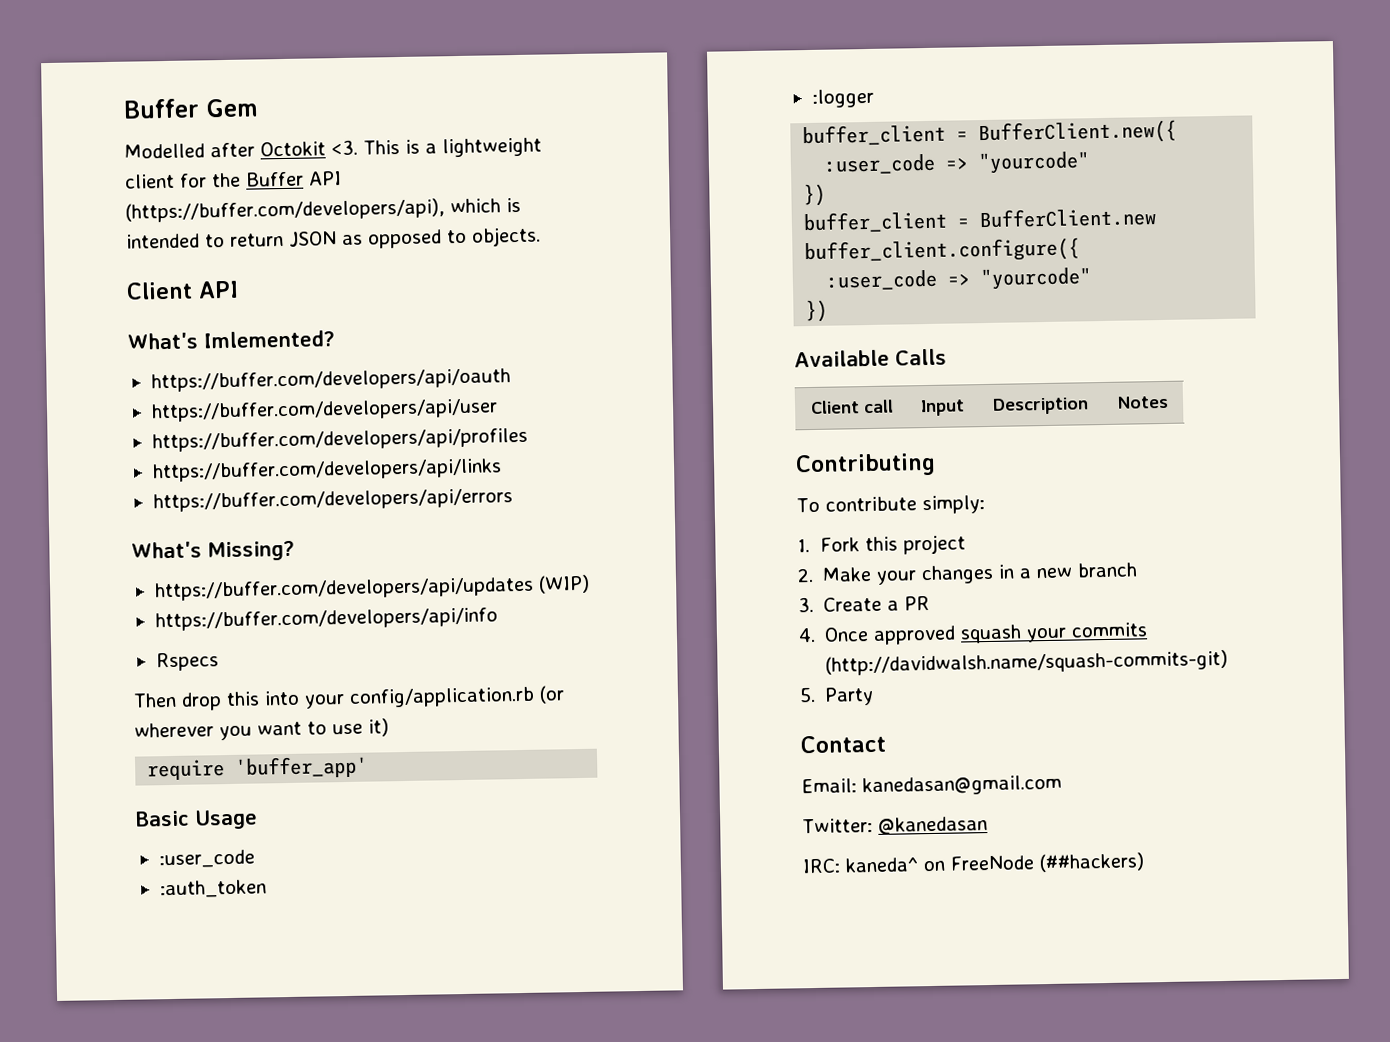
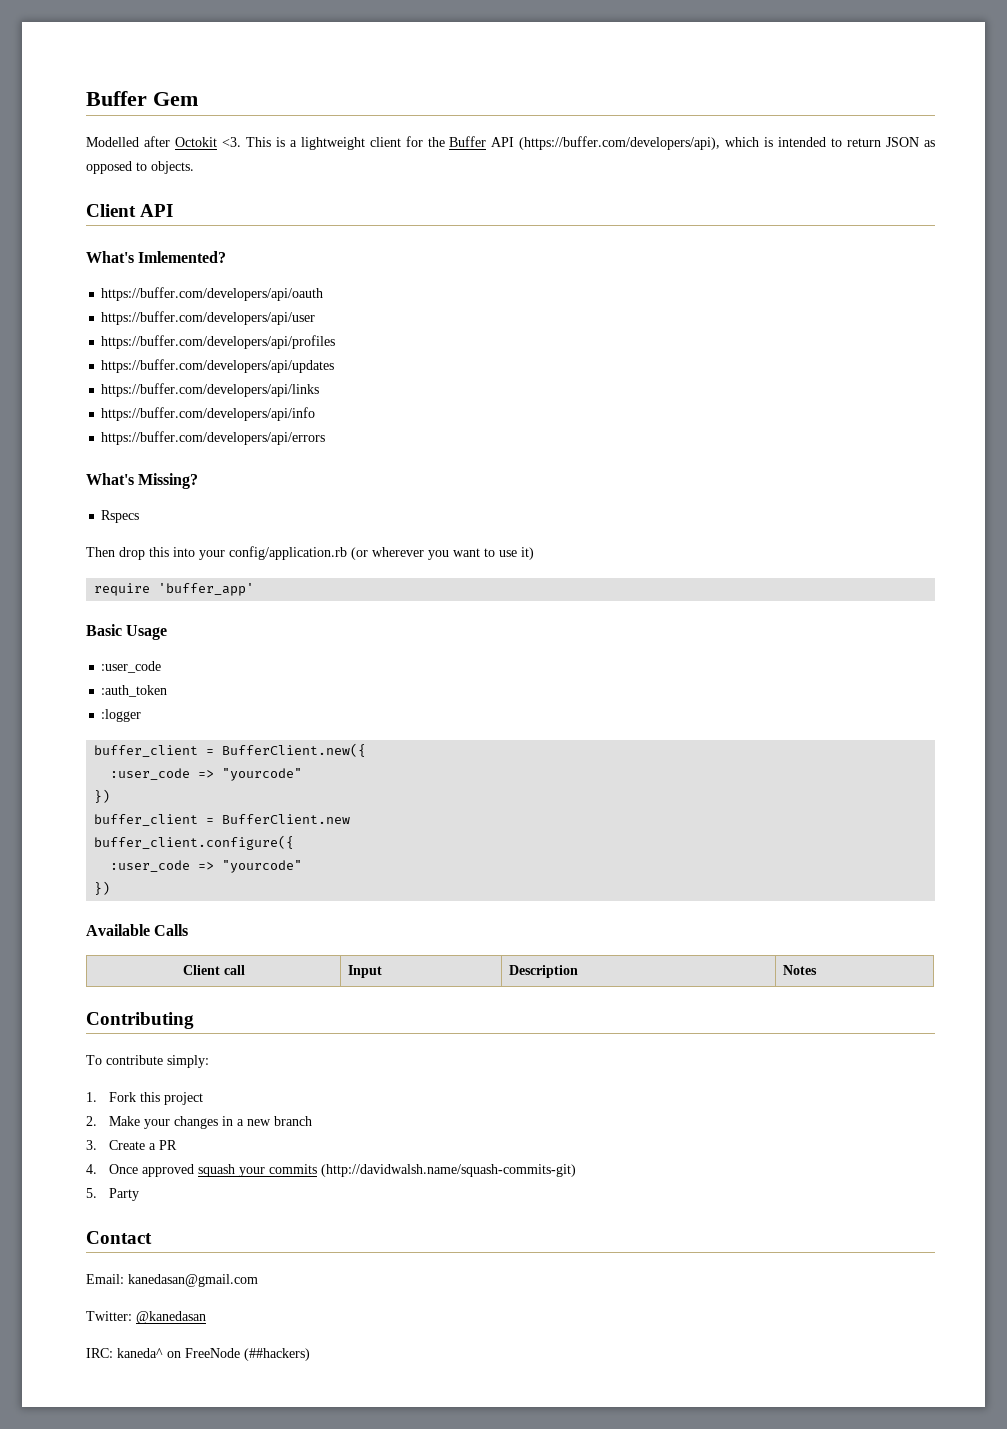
+ https://buffer.com/developers/api/updates
+ https://buffer.com/developers/api/info
- https://buffer.com/developers/api/updates (WIP)
- https://buffer.com/developers/api/info

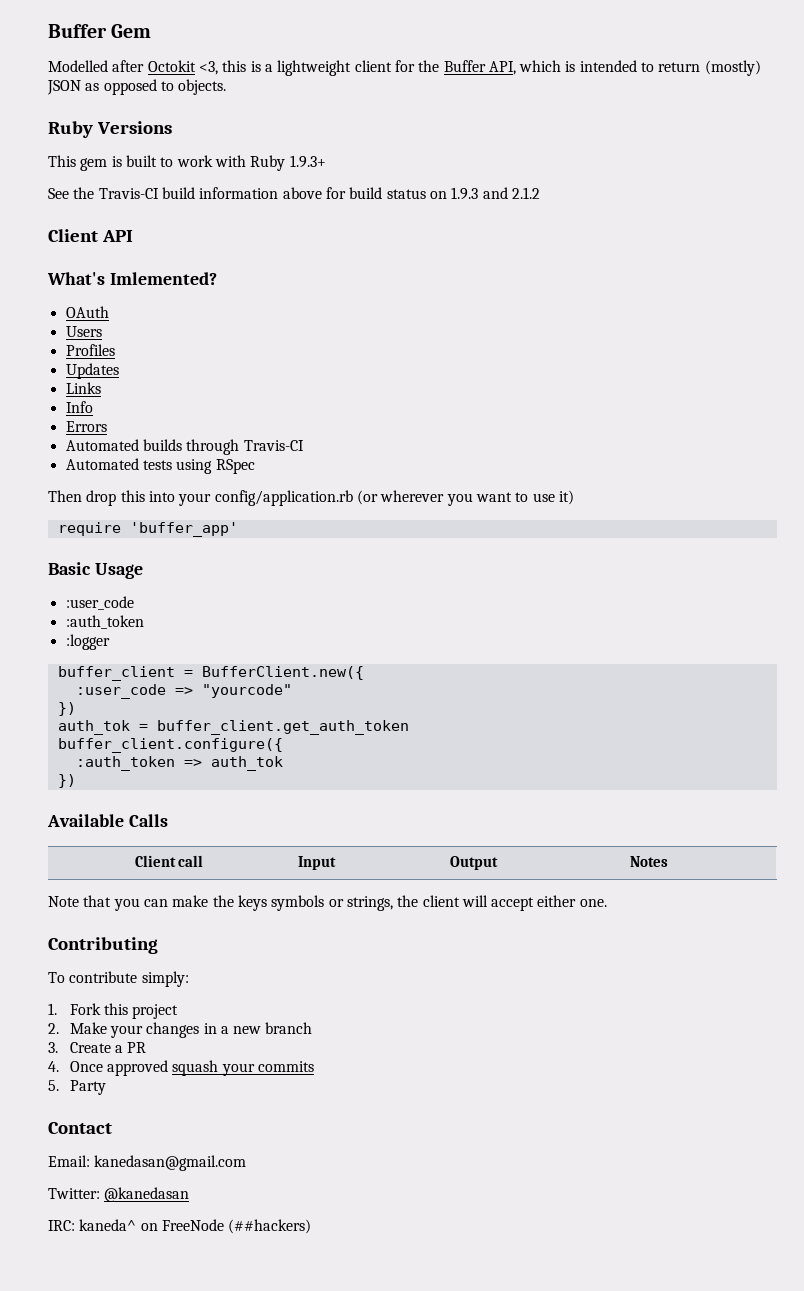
- Modelled after Octokit <3. This is a lightweight client for the Buffer API (https://buffer.com/developers/api), which is intended to return JSON as opposed to objects.
+ Modelled after Octokit <3, this is a lightweight client for the Buffer API, which is intended to return (mostly) JSON as opposed to objects.
+ Ruby Versions
+ This gem is built to work with Ruby 1.9.3+
+ See the Travis-CI build information above for build status on 1.9.3 and 2.1.2
  Client API
  What's Imlemented?
- https://buffer.com/developers/api/oauth
- https://buffer.com/developers/api/user
- https://buffer.com/developers/api/profiles
- https://buffer.com/developers/api/updates
- https://buffer.com/developers/api/links
- https://buffer.com/developers/api/info
- https://buffer.com/developers/api/errors
- What's Missing?
- Rspecs
+ OAuth
+ Users
+ Profiles
+ Updates
+ Links
+ Info
+ Errors
+ Automated builds through Travis-CI
+ Automated tests using RSpec
- buffer_client = BufferClient.new
+ auth_tok = buffer_client.get_auth_token
  buffer_client.configure({
- :user_code => "yourcode"
+ :auth_token => auth_tok
- Client call | Input | Description | Notes
+ Client call | Input | Output | Notes
+ Note that you can make the keys symbols or strings, the client will accept either one.
- 4. Once approved squash your commits (http://davidwalsh.name/squash-commits-git)
+ 4. Once approved squash your commits

